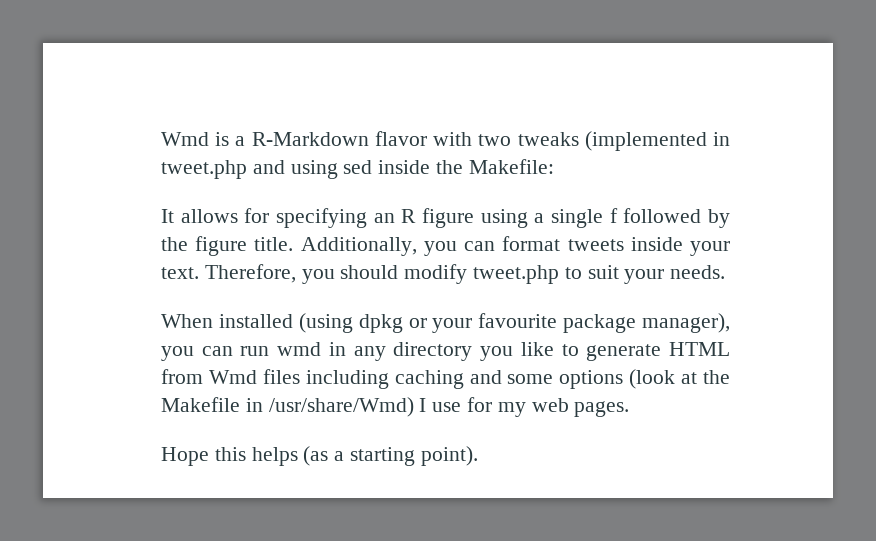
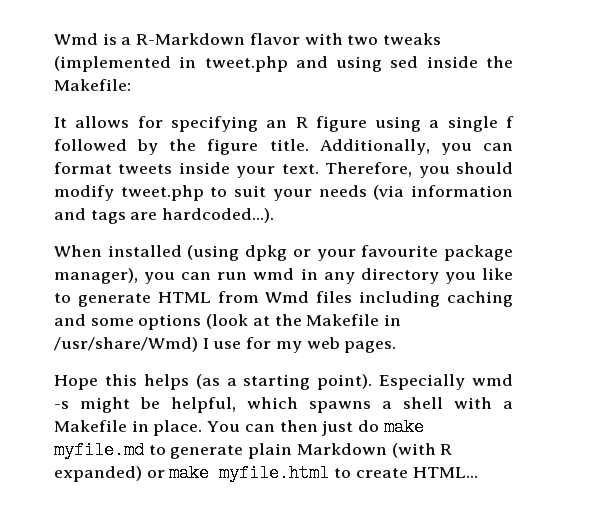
- Therefore, you should modify tweet.php to suit your needs.
+ Therefore, you should modify tweet.php to suit your needs (via information and tags are hardcoded...).
+ Especially wmd -s might be helpful, which spawns a shell with a Makefile in place. You can then just do make myfile.md to generate plain Markdown (with R expanded) or make myfile.html to create HTML...

